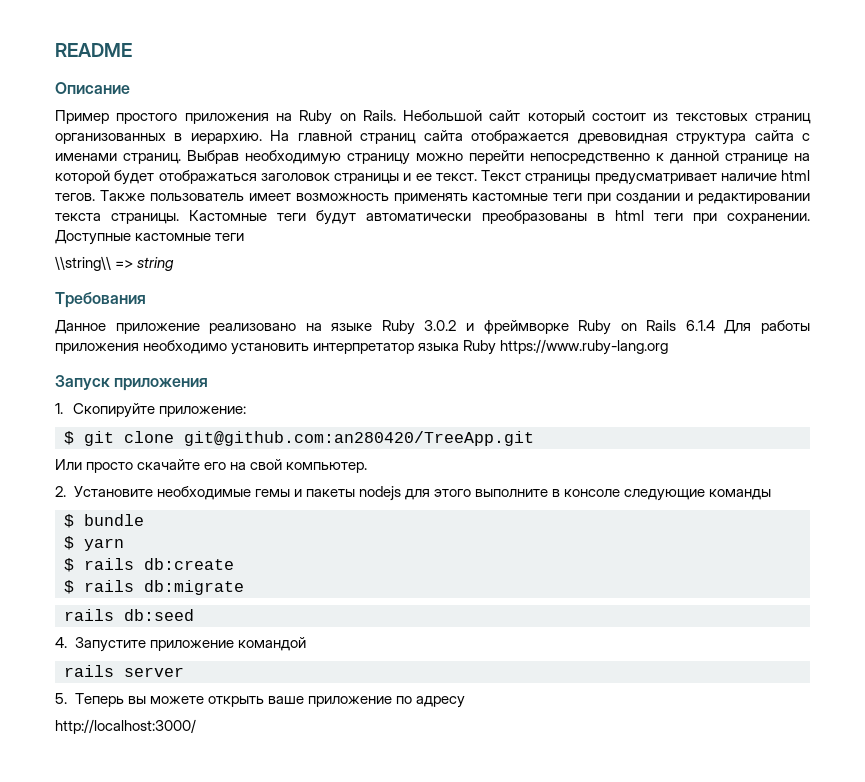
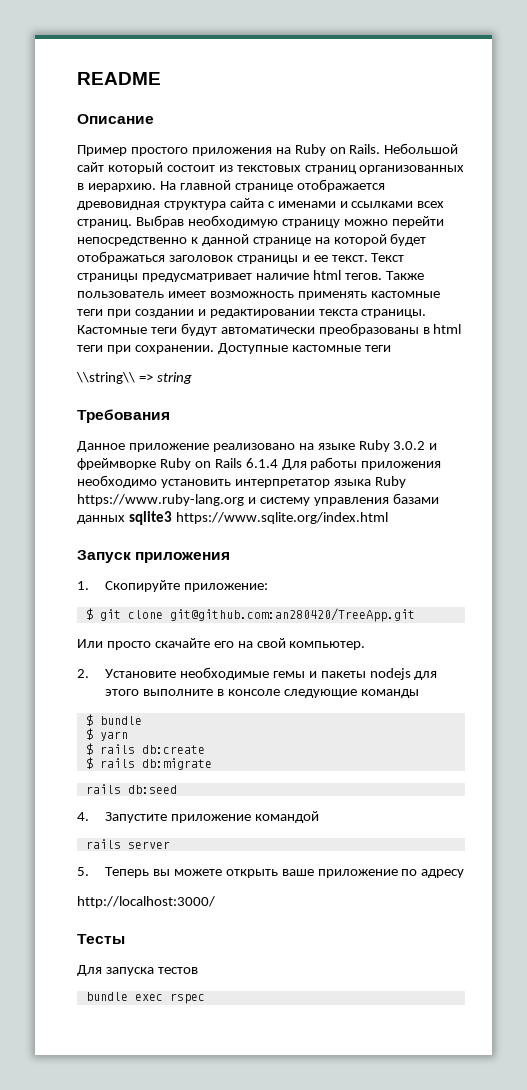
- На главной страниц сайта отображается древовидная структура сайта с именами страниц.
+ На главной страницe отображается древовидная структура сайта с именами и ссылками всех страниц.
- Данное приложение реализовано на языке Ruby 3.0.2 и фреймворке Ruby on Rails 6.1.4 Для работы приложения необходимо установить интерпретатор языка Ruby https://www.ruby-lang.org
+ Данное приложение реализовано на языке Ruby 3.0.2 и фреймворке Ruby on Rails 6.1.4 Для работы приложения необходимо установить интерпретатор языка Ruby https://www.ruby-lang.org и систему управления базами данных sqlite3 https://www.sqlite.org/index.html
+ Тесты
+ Для запуска тестов
+ bundle exec rspec

